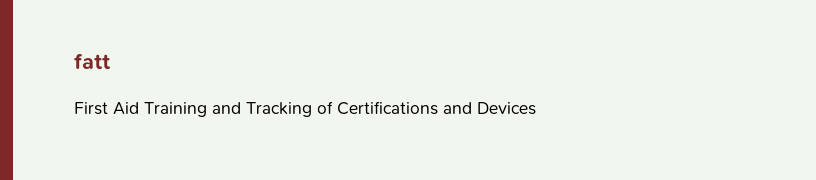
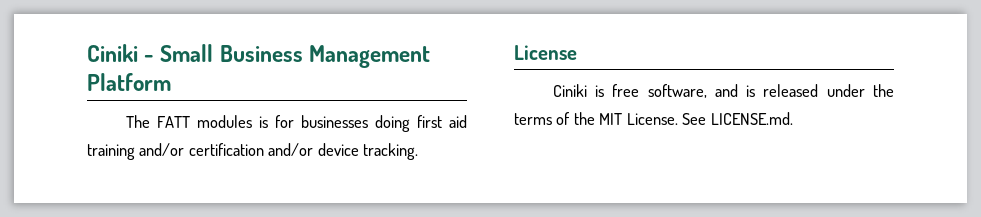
- fatt
- First Aid Training and Tracking of Certifications and Devices
+ Ciniki - Small Business Management Platform
+ The FATT modules is for businesses doing first aid training and/or certification and/or device tracking.
+ License
+ Ciniki is free software, and is released under the terms of the MIT License. See LICENSE.md.

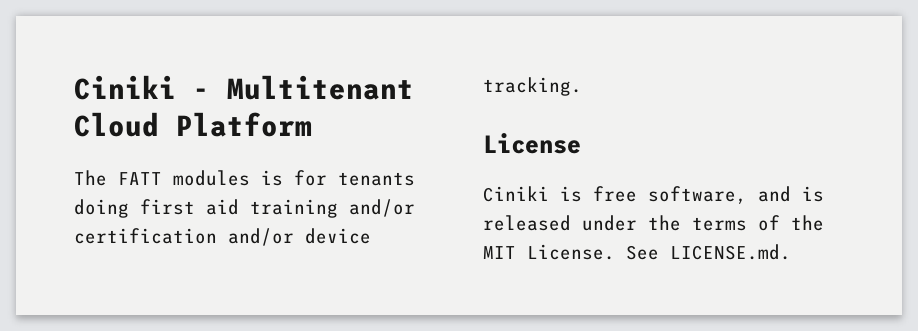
- Ciniki - Small Business Management Platform
+ Ciniki - Multitenant Cloud Platform
- The FATT modules is for businesses doing first aid training and/or certification and/or device tracking.
+ The FATT modules is for tenants doing first aid training and/or certification and/or device tracking.

